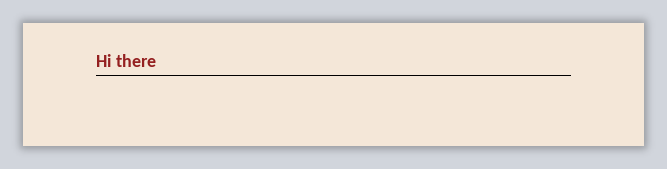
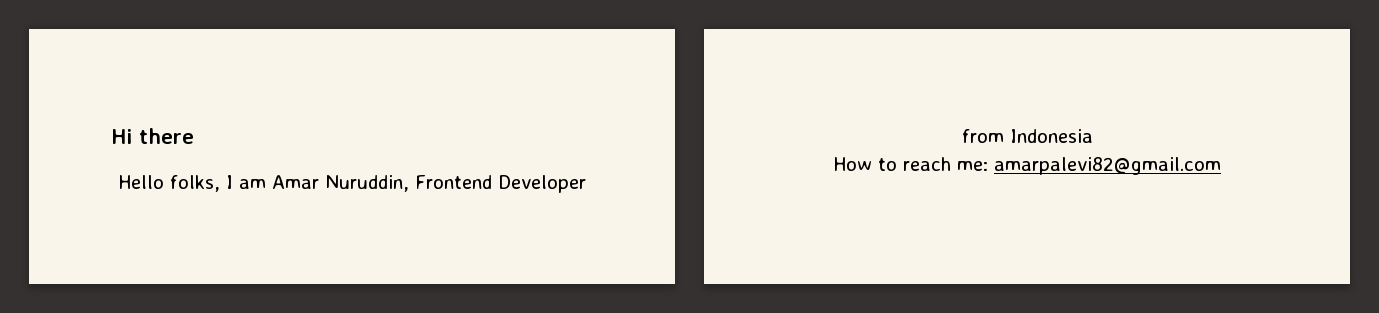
+ Hello folks, I am Amar Nuruddin, Frontend Developer from Indonesia
+ How to reach me: amarpalevi82@gmail.com

